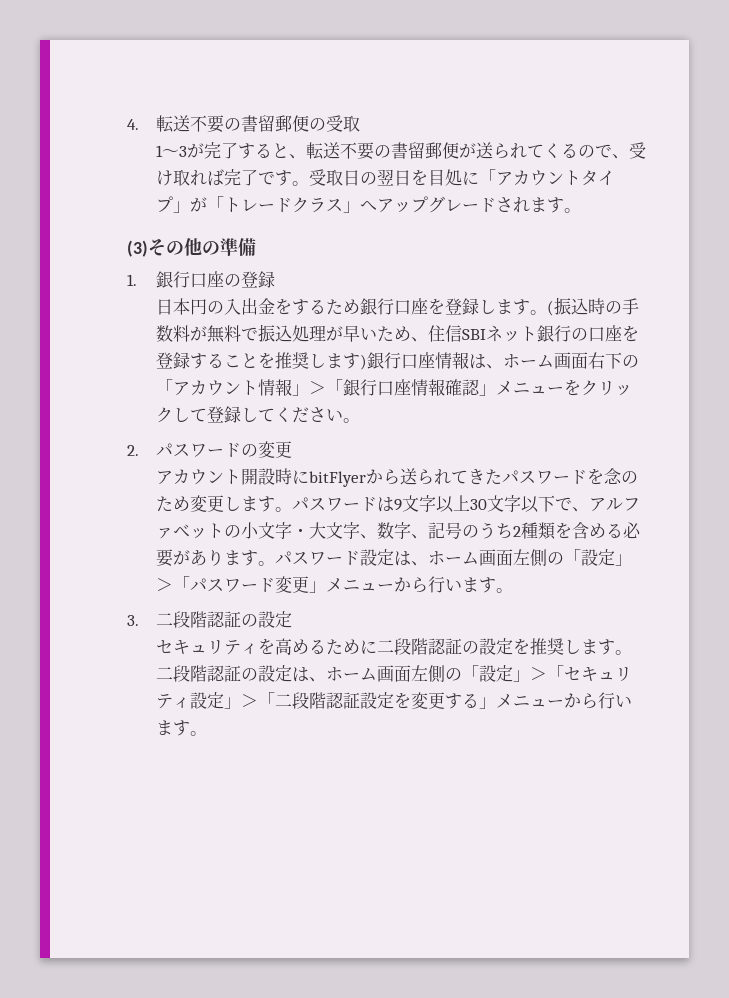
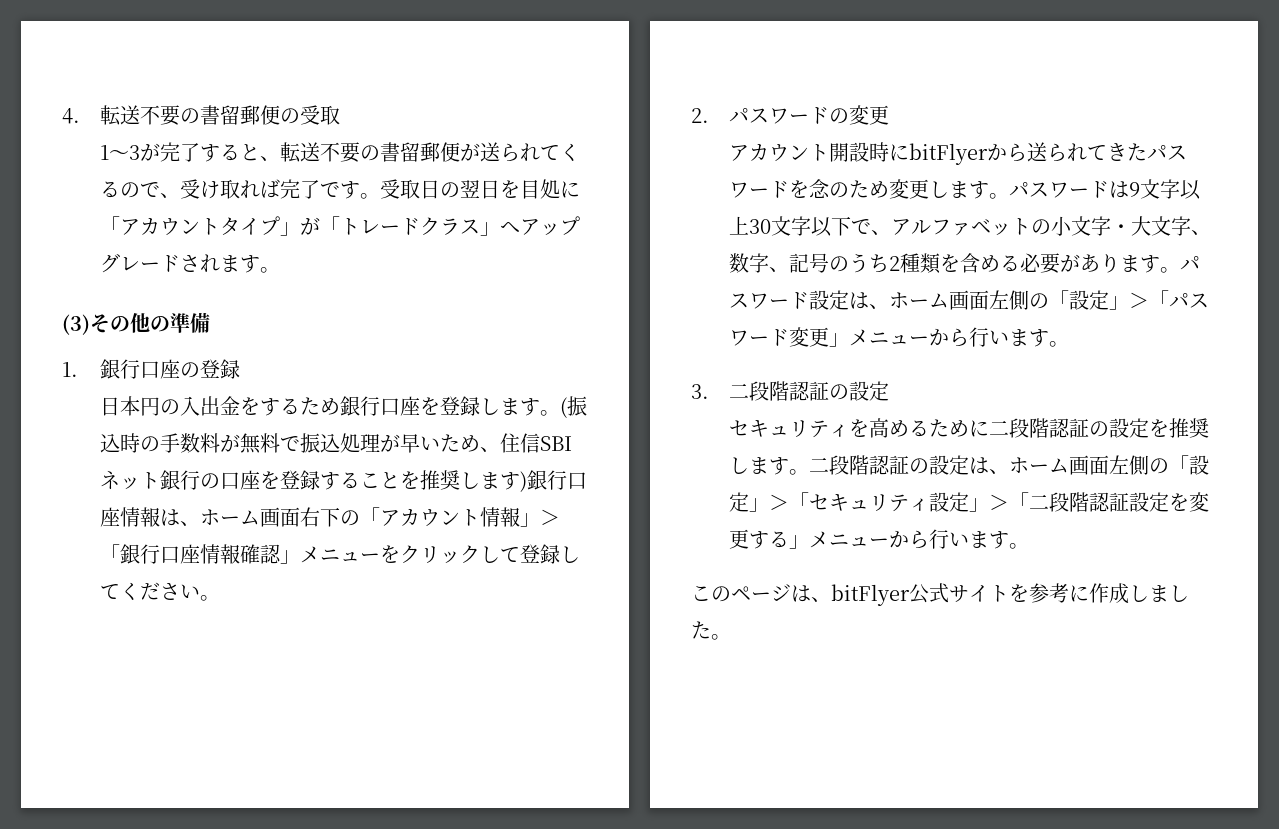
+ このページは、bitFlyer公式サイトを参考に作成しました。

